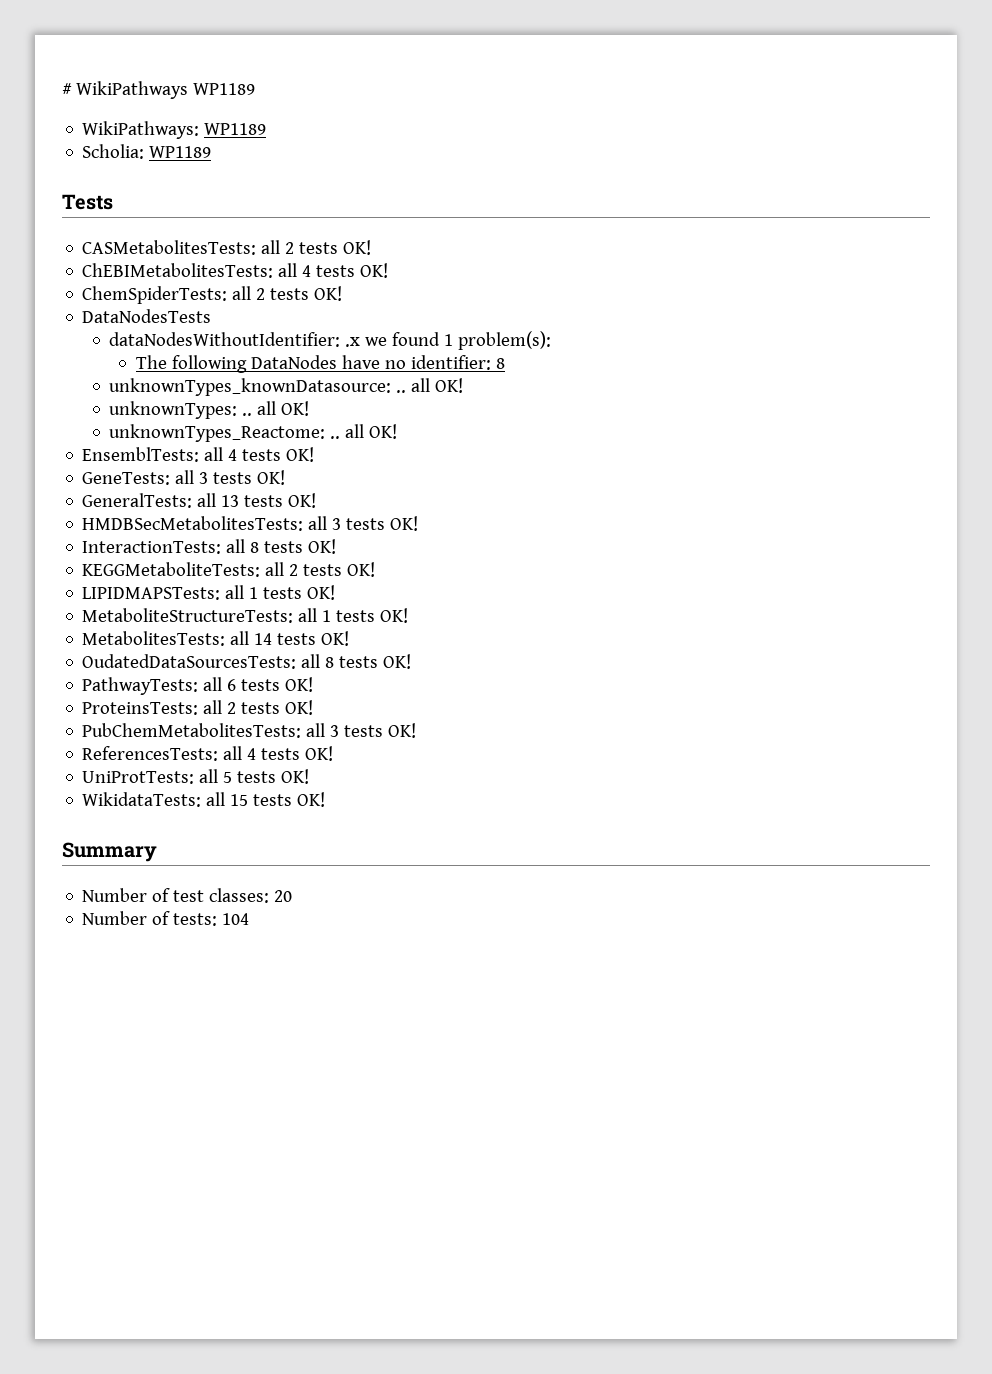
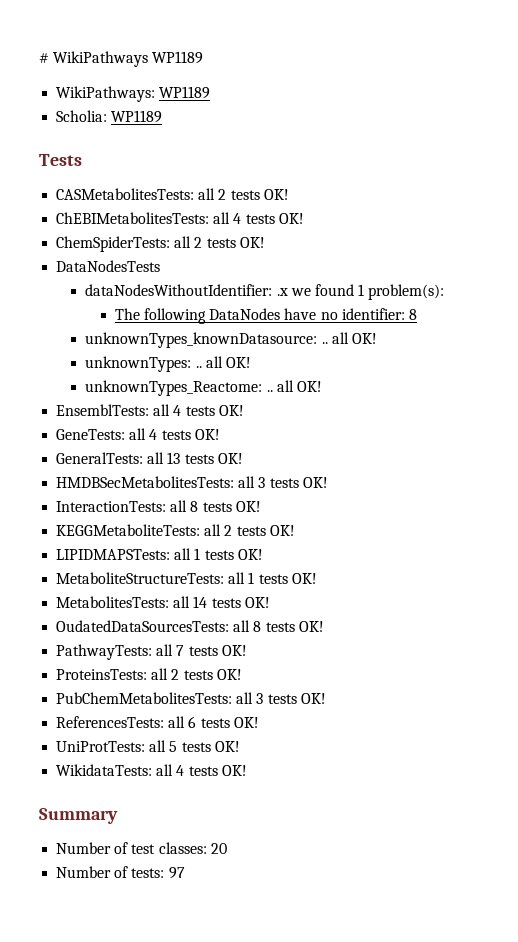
- GeneTests: all 3 tests OK!
+ GeneTests: all 4 tests OK!
- PathwayTests: all 6 tests OK!
+ PathwayTests: all 7 tests OK!
- ReferencesTests: all 4 tests OK!
+ ReferencesTests: all 6 tests OK!
- WikidataTests: all 15 tests OK!
+ WikidataTests: all 4 tests OK!
- Number of tests: 104
+ Number of tests: 97

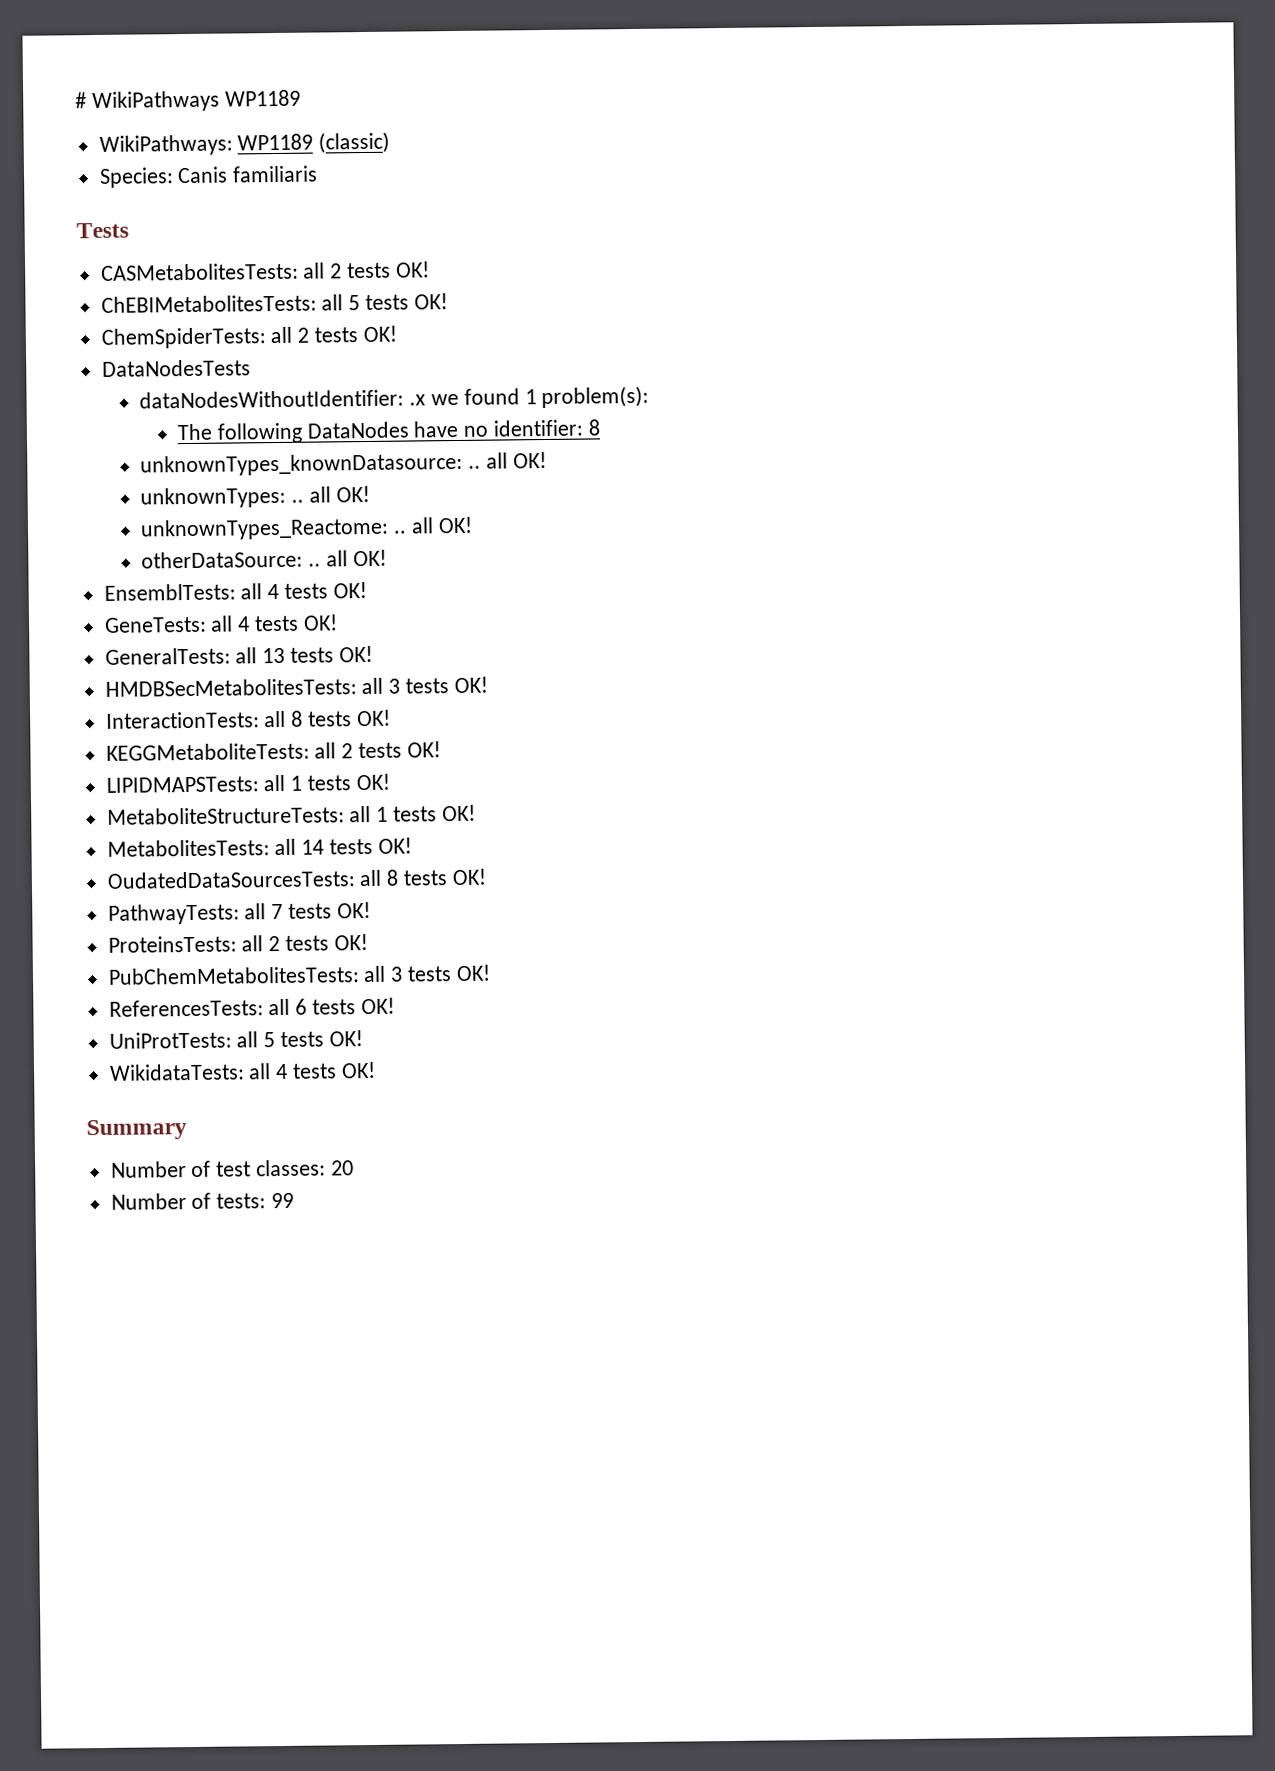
- WikiPathways: WP1189
- Scholia: WP1189
+ WikiPathways: WP1189 (classic)
+ Species: Canis familiaris
- ChEBIMetabolitesTests: all 4 tests OK!
+ ChEBIMetabolitesTests: all 5 tests OK!
+ otherDataSource: .. all OK!
- Number of tests: 97
+ Number of tests: 99

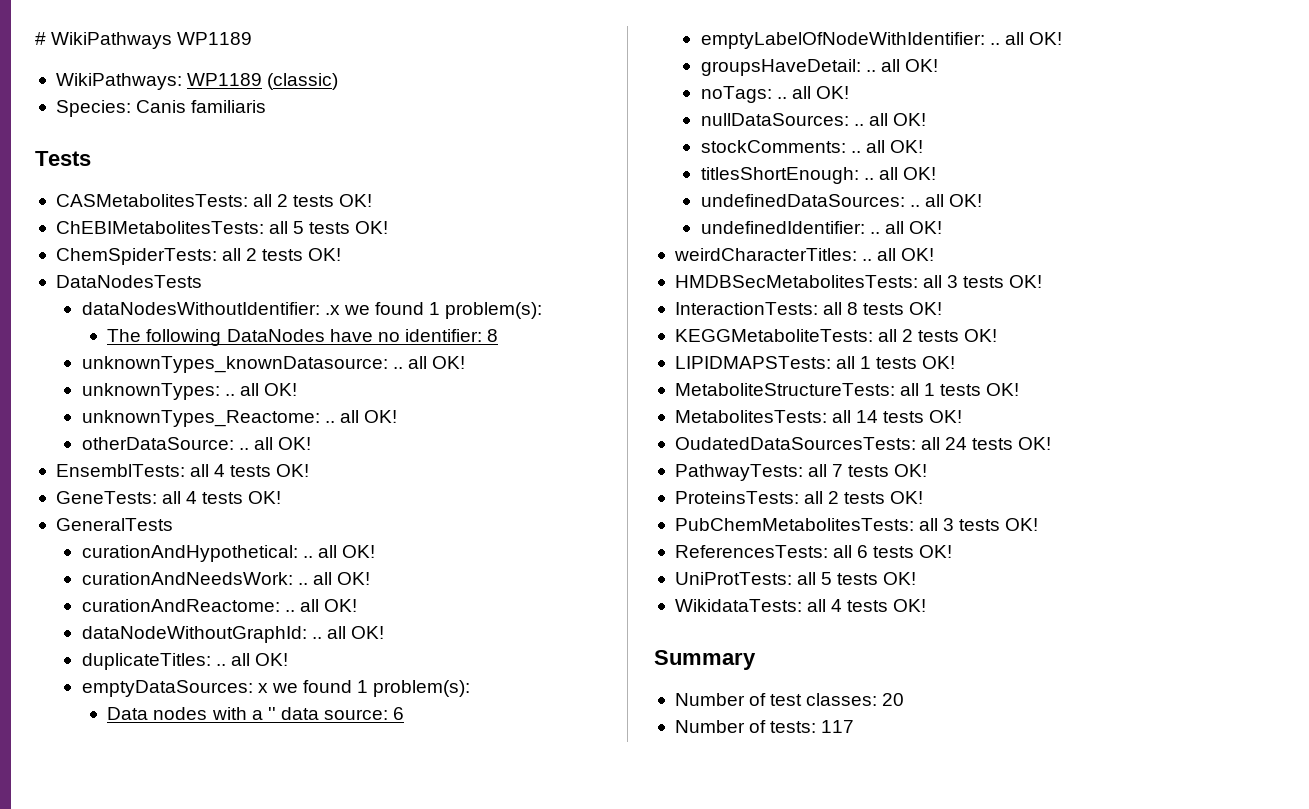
- GeneralTests: all 13 tests OK!
+ GeneralTests
+ curationAndHypothetical: .. all OK!
+ curationAndNeedsWork: .. all OK!
+ curationAndReactome: .. all OK!
+ dataNodeWithoutGraphId: .. all OK!
+ duplicateTitles: .. all OK!
+ emptyDataSources: x we found 1 problem(s):
+ Data nodes with a '' data source: 6
+ emptyLabelOfNodeWithIdentifier: .. all OK!
+ groupsHaveDetail: .. all OK!
+ noTags: .. all OK!
+ nullDataSources: .. all OK!
+ stockComments: .. all OK!
+ titlesShortEnough: .. all OK!
+ undefinedDataSources: .. all OK!
+ undefinedIdentifier: .. all OK!
+ weirdCharacterTitles: .. all OK!
- OudatedDataSourcesTests: all 8 tests OK!
+ OudatedDataSourcesTests: all 24 tests OK!
- Number of tests: 99
+ Number of tests: 117

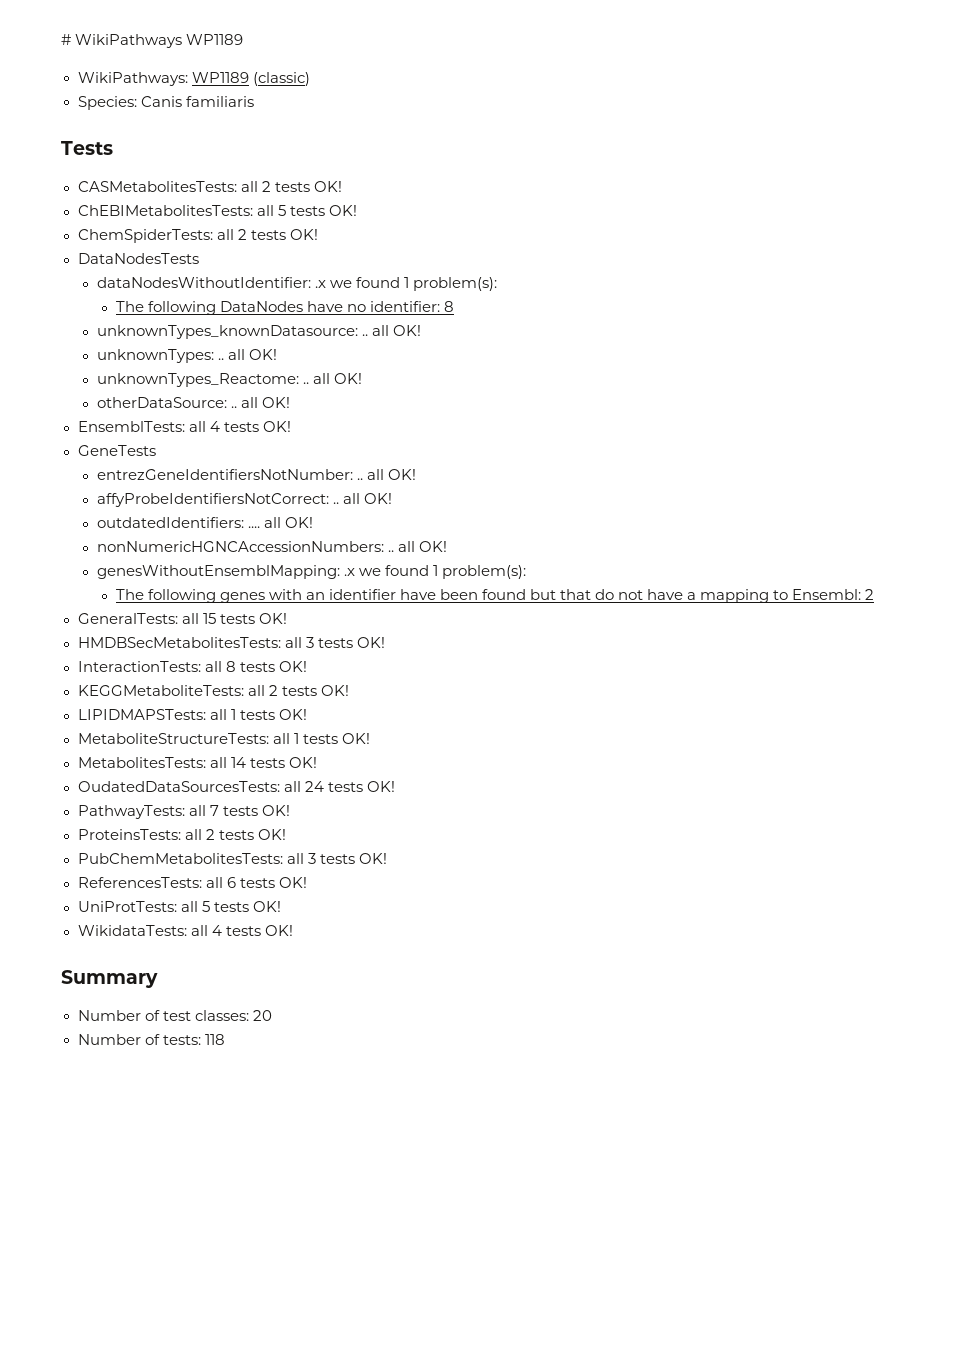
- GeneTests: all 4 tests OK!
- GeneralTests
- curationAndHypothetical: .. all OK!
- curationAndNeedsWork: .. all OK!
- curationAndReactome: .. all OK!
- dataNodeWithoutGraphId: .. all OK!
- duplicateTitles: .. all OK!
- emptyDataSources: x we found 1 problem(s):
- Data nodes with a '' data source: 6
- emptyLabelOfNodeWithIdentifier: .. all OK!
- groupsHaveDetail: .. all OK!
- noTags: .. all OK!
- nullDataSources: .. all OK!
- stockComments: .. all OK!
- titlesShortEnough: .. all OK!
- undefinedDataSources: .. all OK!
- undefinedIdentifier: .. all OK!
- weirdCharacterTitles: .. all OK!
+ GeneTests
+ entrezGeneIdentifiersNotNumber: .. all OK!
+ affyProbeIdentifiersNotCorrect: .. all OK!
+ outdatedIdentifiers: .... all OK!
+ nonNumericHGNCAccessionNumbers: .. all OK!
+ genesWithoutEnsemblMapping: .x we found 1 problem(s):
+ The following genes with an identifier have been found but that do not have a mapping to Ensembl: 2
+ GeneralTests: all 15 tests OK!
- Number of tests: 117
+ Number of tests: 118

